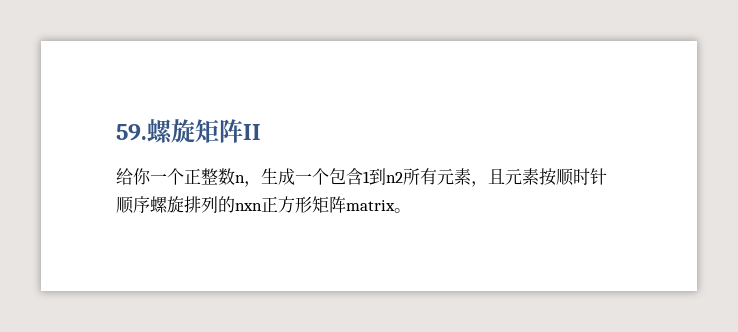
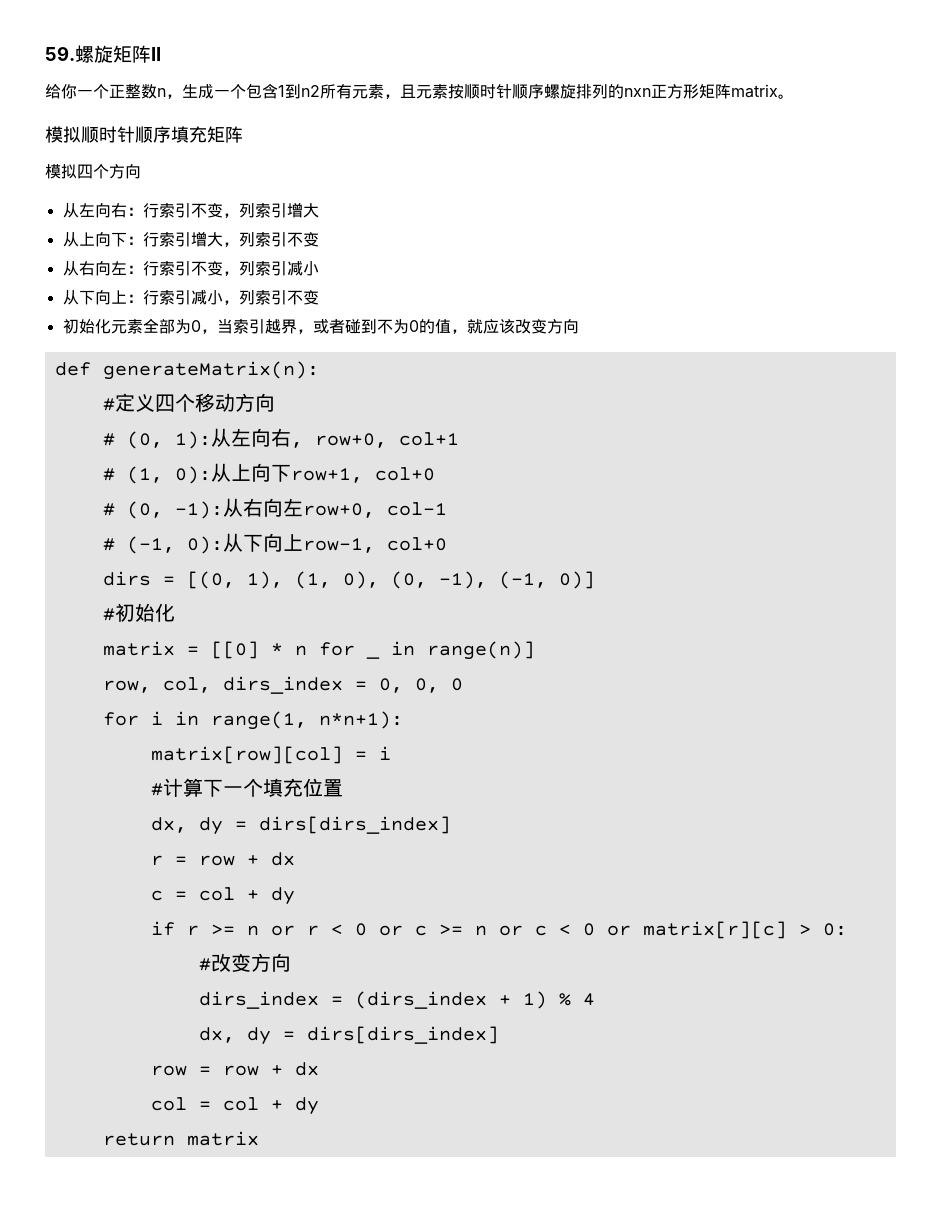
+ 模拟顺时针顺序填充矩阵
+ 模拟四个方向
+ 从左向右：行索引不变，列索引增大
+ 从上向下：行索引增大，列索引不变
+ 从右向左：行索引不变，列索引减小
+ 从下向上：行索引减小，列索引不变
+ 初始化元素全部为0，当索引越界，或者碰到不为0的值，就应该改变方向
+ def generateMatrix(n):
+ #定义四个移动方向
+ # (0, 1):从左向右, row+0, col+1
+ # (1, 0):从上向下row+1, col+0
+ # (0, -1):从右向左row+0, col-1
+ # (-1, 0):从下向上row-1, col+0
+ dirs = [(0, 1), (1, 0), (0, -1), (-1, 0)]
+ #初始化
+ matrix = [[0] * n for _ in range(n)]
+ row, col, dirs_index = 0, 0, 0
+ for i in range(1, n*n+1):
+ matrix[row][col] = i
+ #计算下一个填充位置
+ dx, dy = dirs[dirs_index]
+ r = row + dx
+ c = col + dy
+ if r >= n or r < 0 or c >= n or c < 0 or matrix[r][c] > 0:
+ #改变方向
+ dirs_index = (dirs_index + 1) % 4
+ dx, dy = dirs[dirs_index]
+ row = row + dx
+ col = col + dy
+ return matrix

